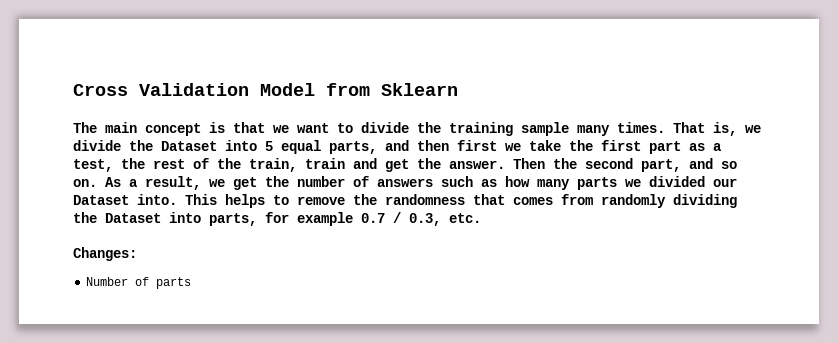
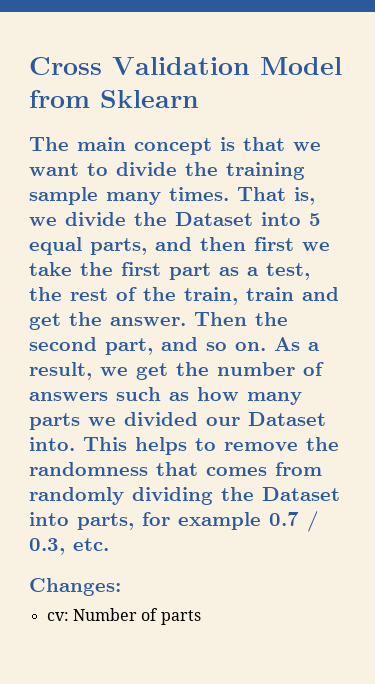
- Number of parts
+ cv: Number of parts

